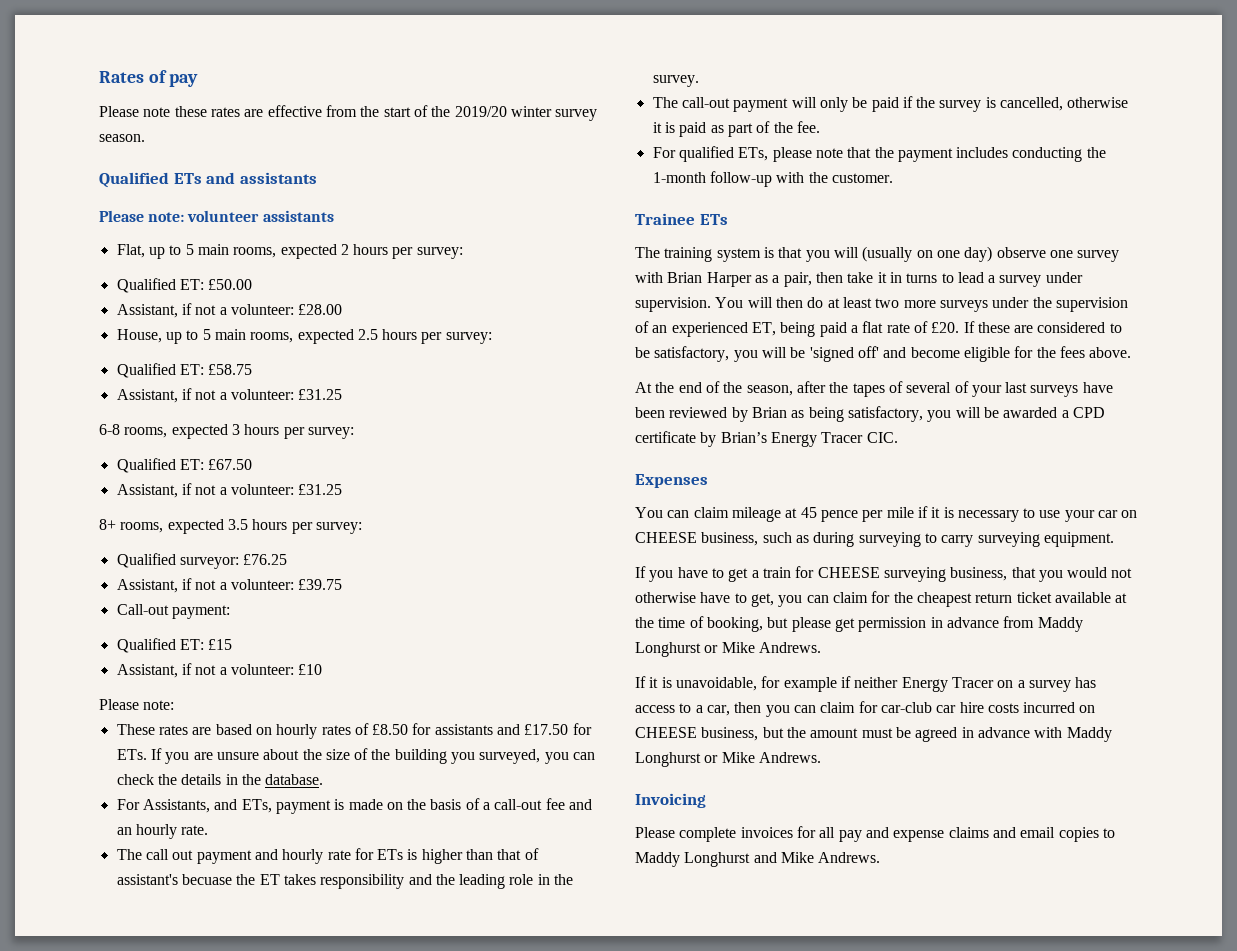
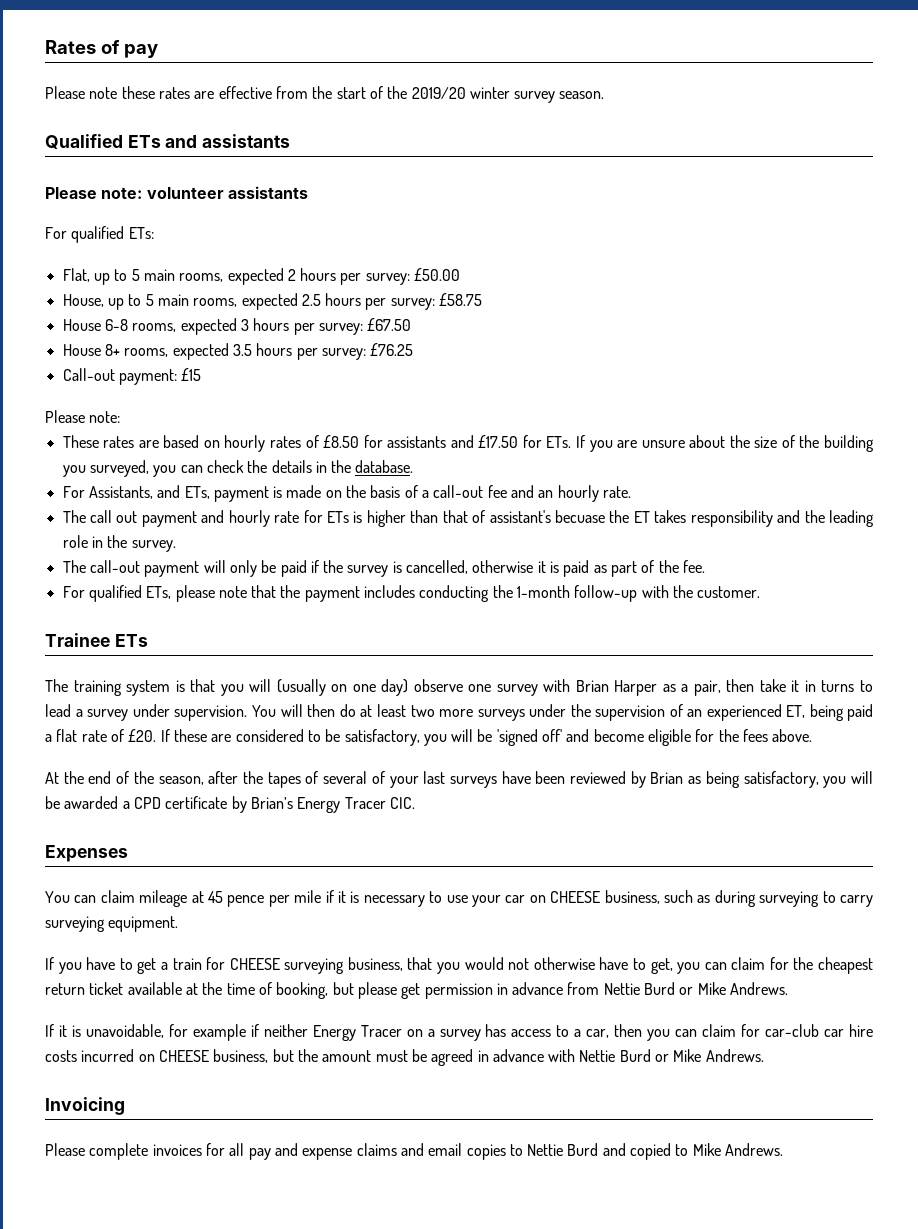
+ For qualified ETs:
- Flat, up to 5 main rooms, expected 2 hours per survey:
- Qualified ET: £50.00
+ Flat, up to 5 main rooms, expected 2 hours per survey: £50.00
- Assistant, if not a volunteer: £28.00
- House, up to 5 main rooms, expected 2.5 hours per survey:
- Qualified ET: £58.75
- Assistant, if not a volunteer: £31.25
- 6-8 rooms, expected 3 hours per survey:
- Qualified ET: £67.50
- Assistant, if not a volunteer: £31.25
- 8+ rooms, expected 3.5 hours per survey:
- Qualified surveyor: £76.25
+ House, up to 5 main rooms, expected 2.5 hours per survey: £58.75
+ House 6-8 rooms, expected 3 hours per survey: £67.50
+ House 8+ rooms, expected 3.5 hours per survey: £76.25
- Assistant, if not a volunteer: £39.75
- Call-out payment:
- Qualified ET: £15
+ Call-out payment: £15
- Assistant, if not a volunteer: £10
- If you have to get a train for CHEESE surveying business, that you would not otherwise have to get, you can claim for the cheapest return ticket available at the time of booking, but please get permission in advance from Maddy Longhurst or Mike Andrews.
+ If you have to get a train for CHEESE surveying business, that you would not otherwise have to get, you can claim for the cheapest return ticket available at the time of booking, but please get permission in advance from Nettie Burd or Mike Andrews.
- If it is unavoidable, for example if neither Energy Tracer on a survey has access to a car, then you can claim for car-club car hire costs incurred on CHEESE business, but the amount must be agreed in advance with Maddy Longhurst or Mike Andrews.
+ If it is unavoidable, for example if neither Energy Tracer on a survey has access to a car, then you can claim for car-club car hire costs incurred on CHEESE business, but the amount must be agreed in advance with Nettie Burd or Mike Andrews.
- Please complete invoices for all pay and expense claims and email copies to Maddy Longhurst and Mike Andrews.
+ Please complete invoices for all pay and expense claims and email copies to Nettie Burd and copied to Mike Andrews.

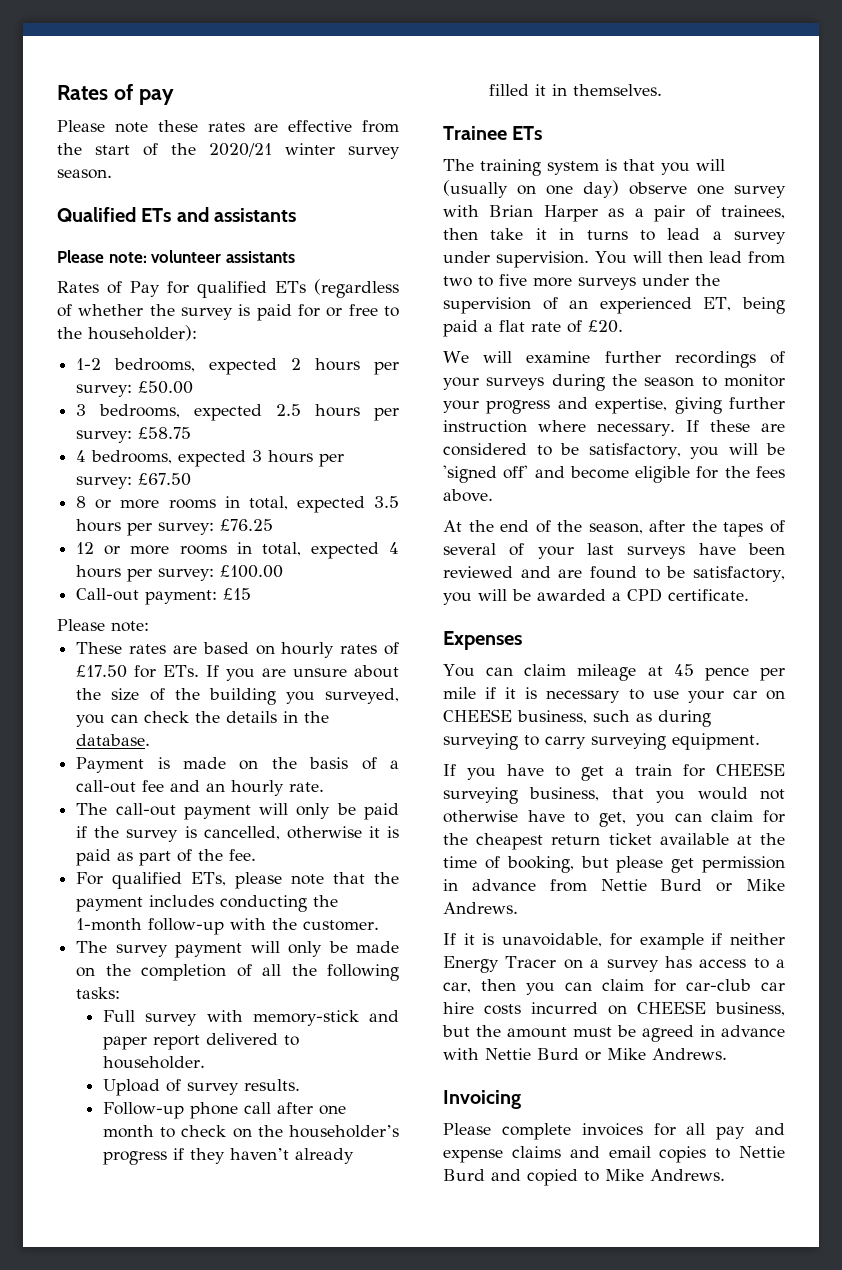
- Please note these rates are effective from the start of the 2019/20 winter survey season.
+ Please note these rates are effective from the start of the 2020/21 winter survey season.
- For qualified ETs:
- Flat, up to 5 main rooms, expected 2 hours per survey: £50.00
+ Rates of Pay for qualified ETs (regardless of whether the survey is paid for or free to the householder):
+ 1-2 bedrooms, expected 2 hours per survey: £50.00
- House, up to 5 main rooms, expected 2.5 hours per survey: £58.75
+ 3 bedrooms, expected 2.5 hours per survey: £58.75
- House 6-8 rooms, expected 3 hours per survey: £67.50
+ 4 bedrooms, expected 3 hours per survey: £67.50
- House 8+ rooms, expected 3.5 hours per survey: £76.25
+ 8 or more rooms in total, expected 3.5 hours per survey: £76.25
+ 12 or more rooms in total, expected 4 hours per survey: £100.00
- These rates are based on hourly rates of £8.50 for assistants and £17.50 for ETs. If you are unsure about the size of the building you surveyed, you can check the details in the database.
+ These rates are based on hourly rates of £17.50 for ETs. If you are unsure about the size of the building you surveyed, you can check the details in the database.
- For Assistants, and ETs, payment is made on the basis of a call-out fee and an hourly rate.
+ Payment is made on the basis of a call-out fee and an hourly rate.
- The call out payment and hourly rate for ETs is higher than that of assistant's becuase the ET takes responsibility and the leading role in the survey.
+ The survey payment will only be made on the completion of all the following tasks:
+ Full survey with memory-stick and paper report delivered to householder.
+ Upload of survey results.
+ Follow-up phone call after one month to check on the householder’s progress if they haven’t already filled it in themselves.
- The training system is that you will (usually on one day) observe one survey with Brian Harper as a pair, then take it in turns to lead a survey under supervision.
+ The training system is that you will (usually on one day) observe one survey with Brian Harper as a pair of trainees, then take it in turns to lead a survey under supervision.
- You will then do at least two more surveys under the supervision of an experienced ET, being paid a flat rate of £20.
+ You will then lead from two to five more surveys under the supervision of an experienced ET, being paid a flat rate of £20.
+ We will examine further recordings of your surveys during the season to monitor your progress and expertise, giving further instruction where necessary.
- At the end of the season, after the tapes of several of your last surveys have been reviewed by Brian as being satisfactory, you will be awarded a CPD certificate by Brian’s Energy Tracer CIC.
+ At the end of the season, after the tapes of several of your last surveys have been reviewed and are found to be satisfactory, you will be awarded a CPD certificate.

